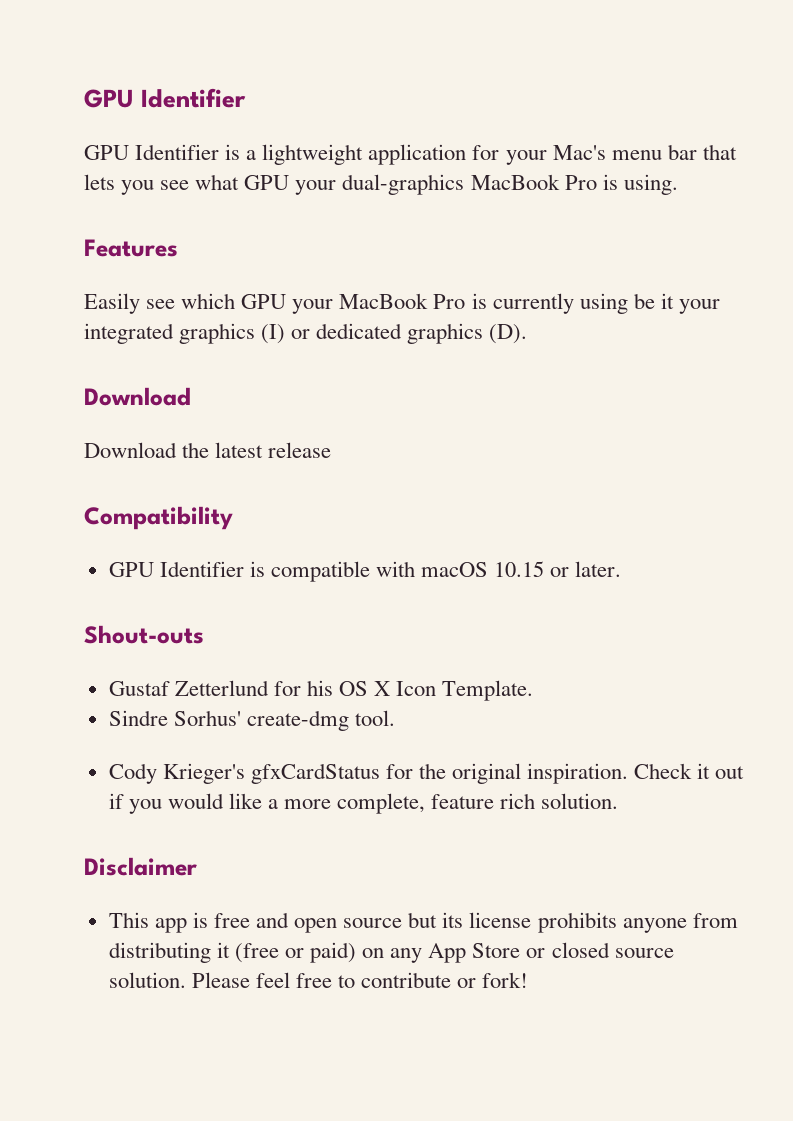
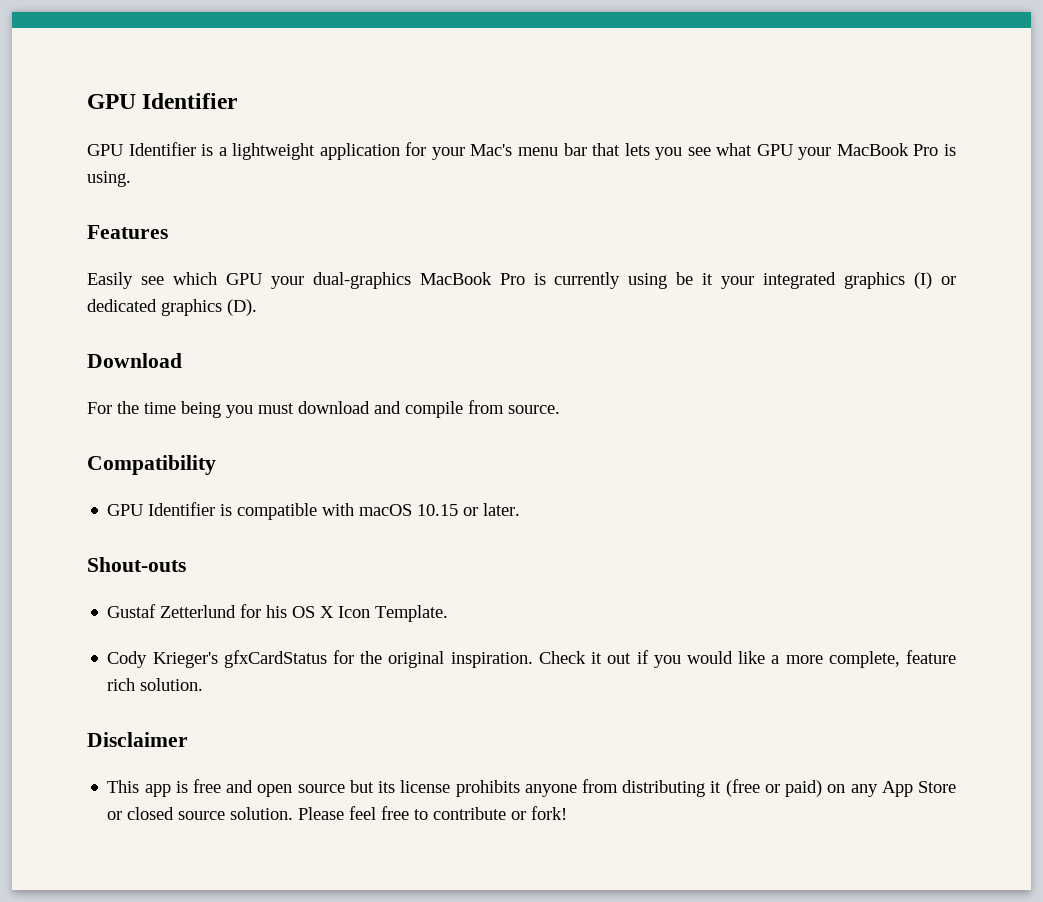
- GPU Identifier is a lightweight application for your Mac's menu bar that lets you see what GPU your dual-graphics MacBook Pro is using.
+ GPU Identifier is a lightweight application for your Mac's menu bar that lets you see what GPU your MacBook Pro is using.
- Easily see which GPU your MacBook Pro is currently using be it your integrated graphics (I) or dedicated graphics (D).
+ Easily see which GPU your dual-graphics MacBook Pro is currently using be it your integrated graphics (I) or dedicated graphics (D).
- Download the latest release
+ For the time being you must download and compile from source.
- Sindre Sorhus' create-dmg tool.

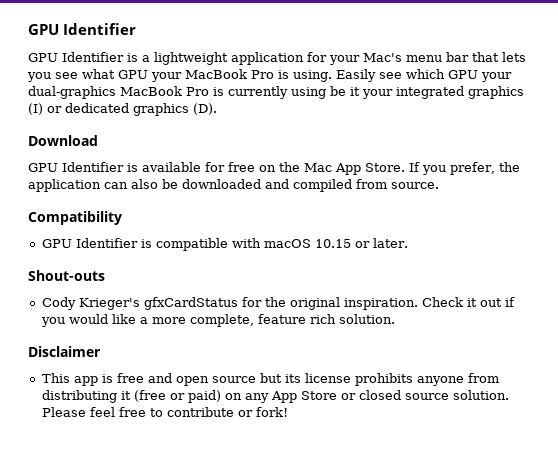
- GPU Identifier is a lightweight application for your Mac's menu bar that lets you see what GPU your MacBook Pro is using.
- Features
- Easily see which GPU your dual-graphics MacBook Pro is currently using be it your integrated graphics (I) or dedicated graphics (D).
+ GPU Identifier is a lightweight application for your Mac's menu bar that lets you see what GPU your MacBook Pro is using. Easily see which GPU your dual-graphics MacBook Pro is currently using be it your integrated graphics (I) or dedicated graphics (D).
- For the time being you must download and compile from source.
+ GPU Identifier is available for free on the Mac App Store. If you prefer, the application can also be downloaded and compiled from source.
- Gustaf Zetterlund for his OS X Icon Template.

